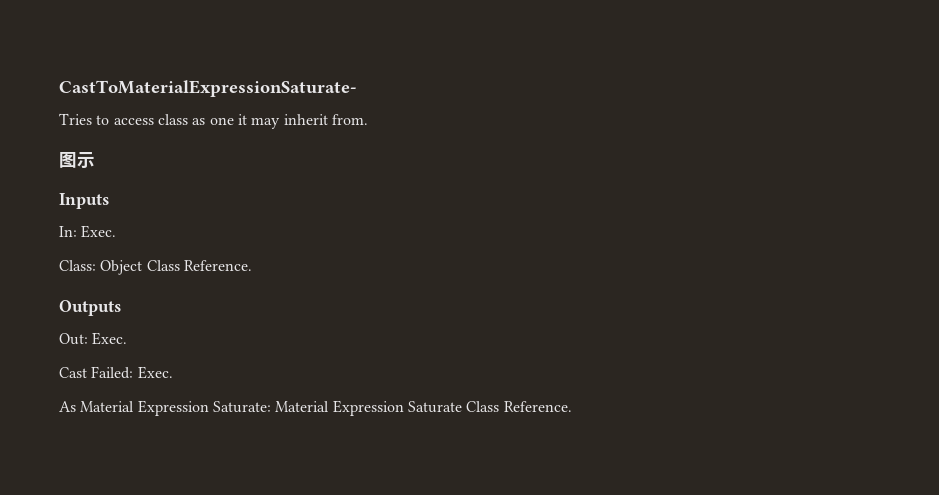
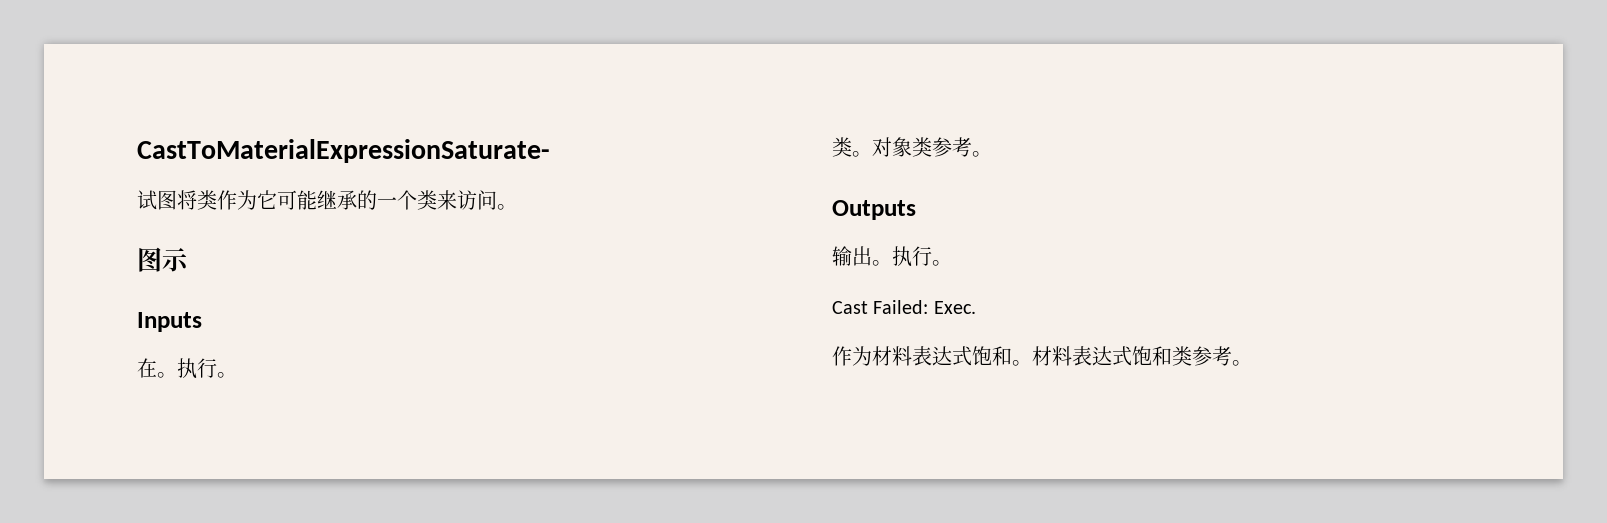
- Tries to access class as one it may inherit from.
+ 试图将类作为它可能继承的一个类来访问。
  图示
  Inputs
- In: Exec.
- Class: Object Class Reference.
+ 在。执行。
+ 类。对象类参考。
  Outputs
- Out: Exec.
+ 输出。执行。
  Cast Failed: Exec.
- As Material Expression Saturate: Material Expression Saturate Class Reference.
+ 作为材料表达式饱和。材料表达式饱和类参考。

